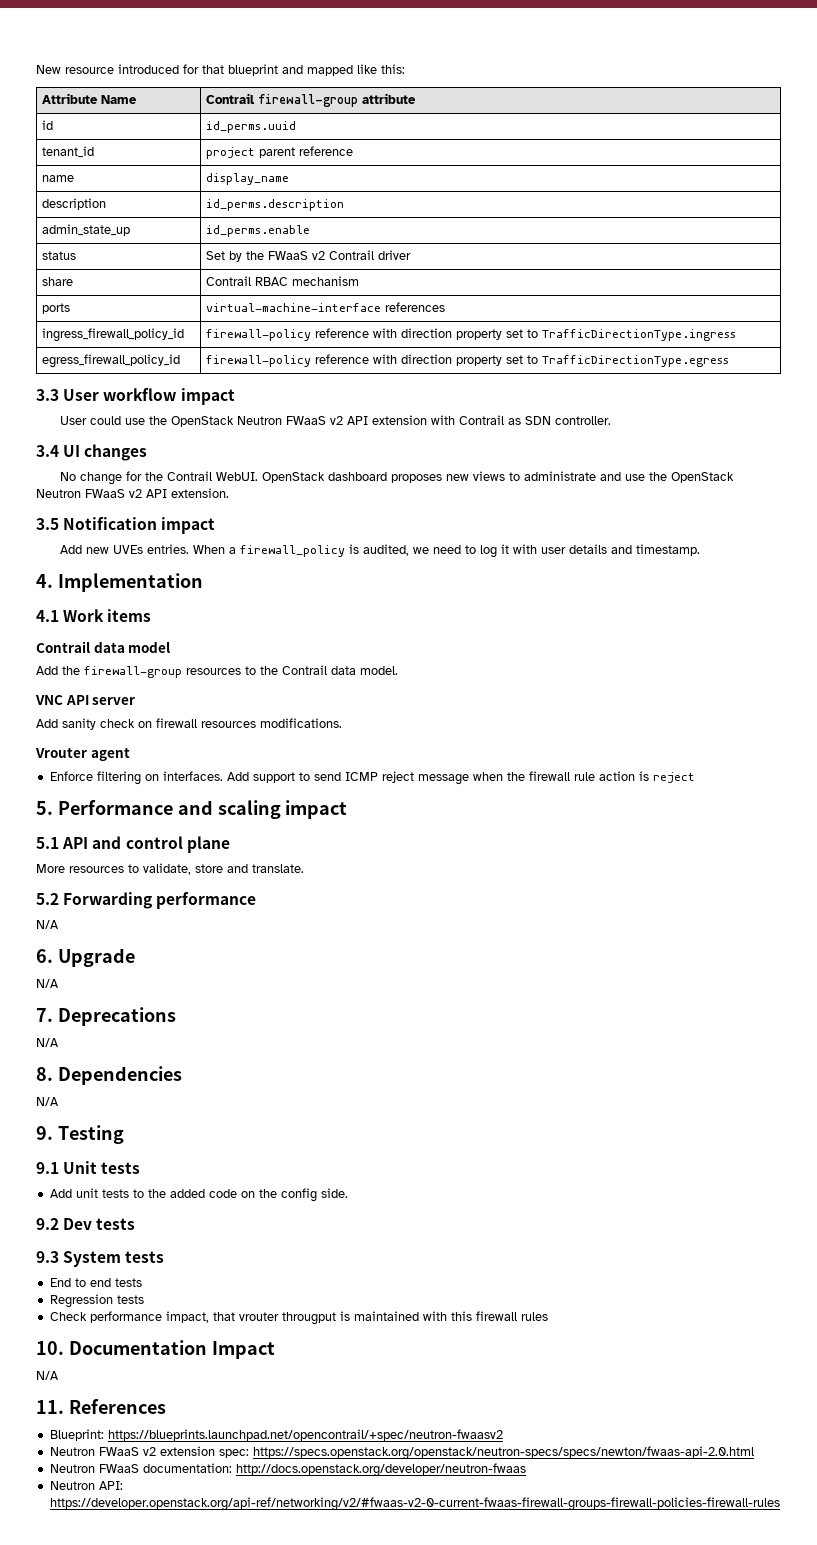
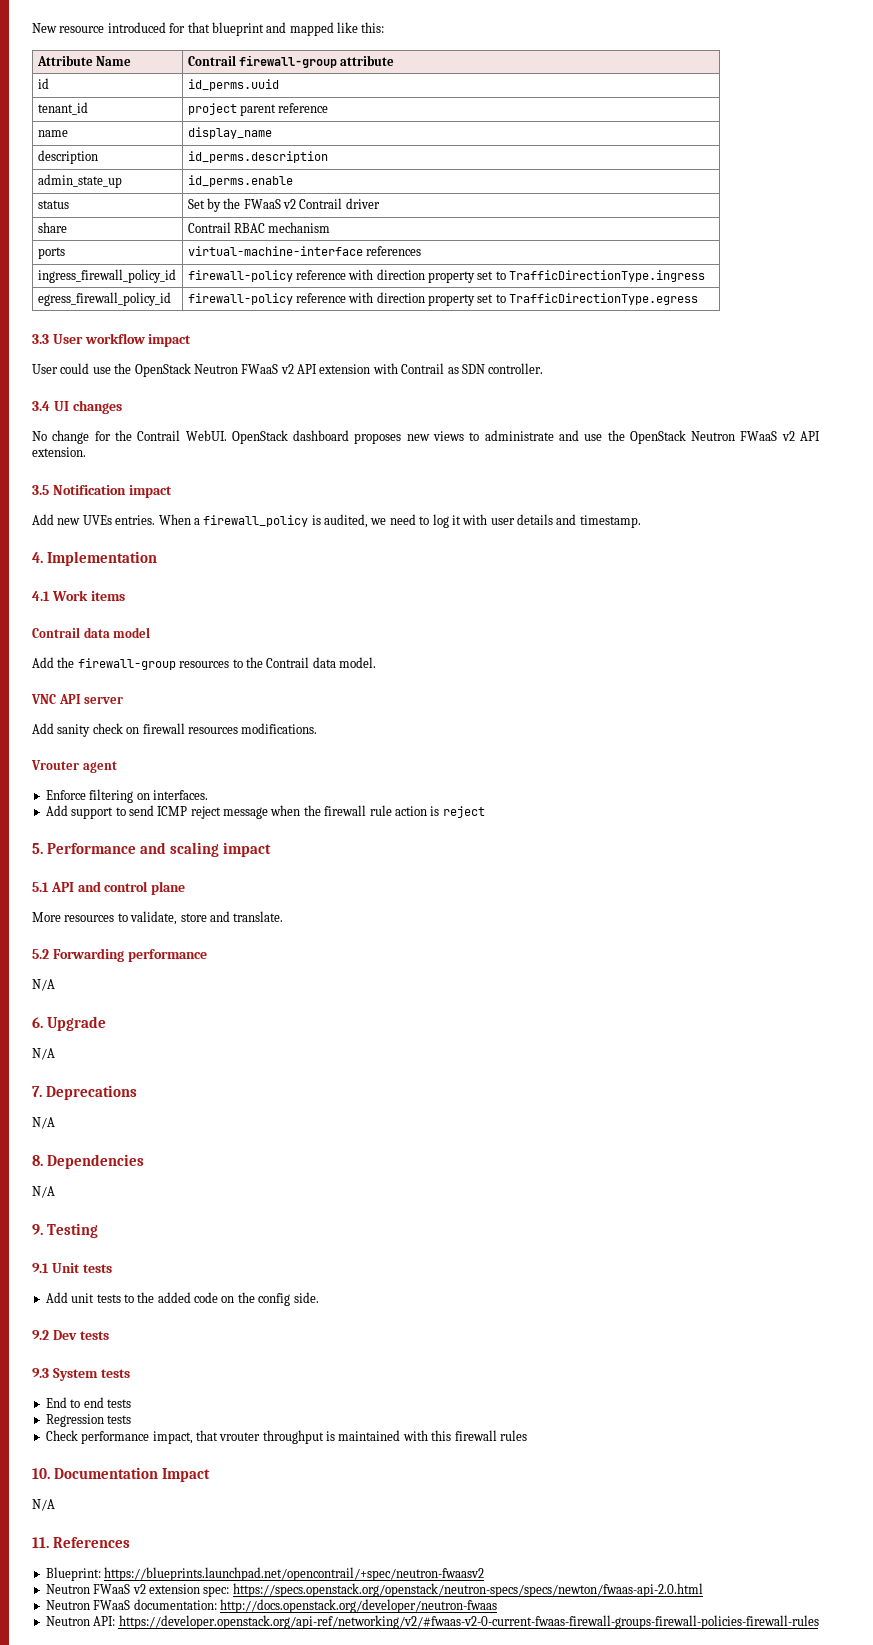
- Enforce filtering on interfaces. Add support to send ICMP reject message when the firewall rule action is reject
+ Enforce filtering on interfaces.
+ Add support to send ICMP reject message when the firewall rule action is reject
- Check performance impact, that vrouter througput is maintained with this firewall rules
+ Check performance impact, that vrouter throughput is maintained with this firewall rules

